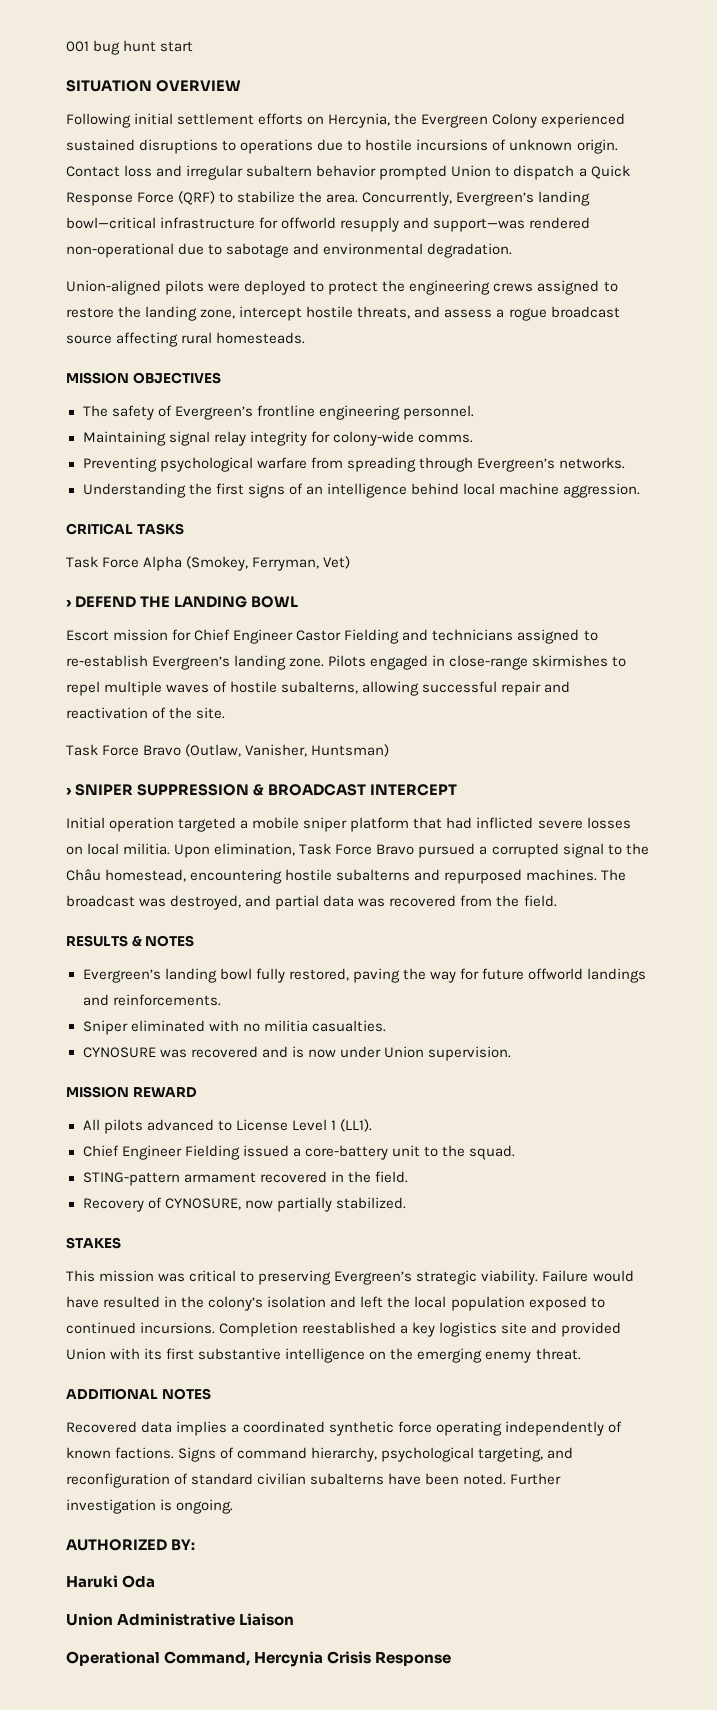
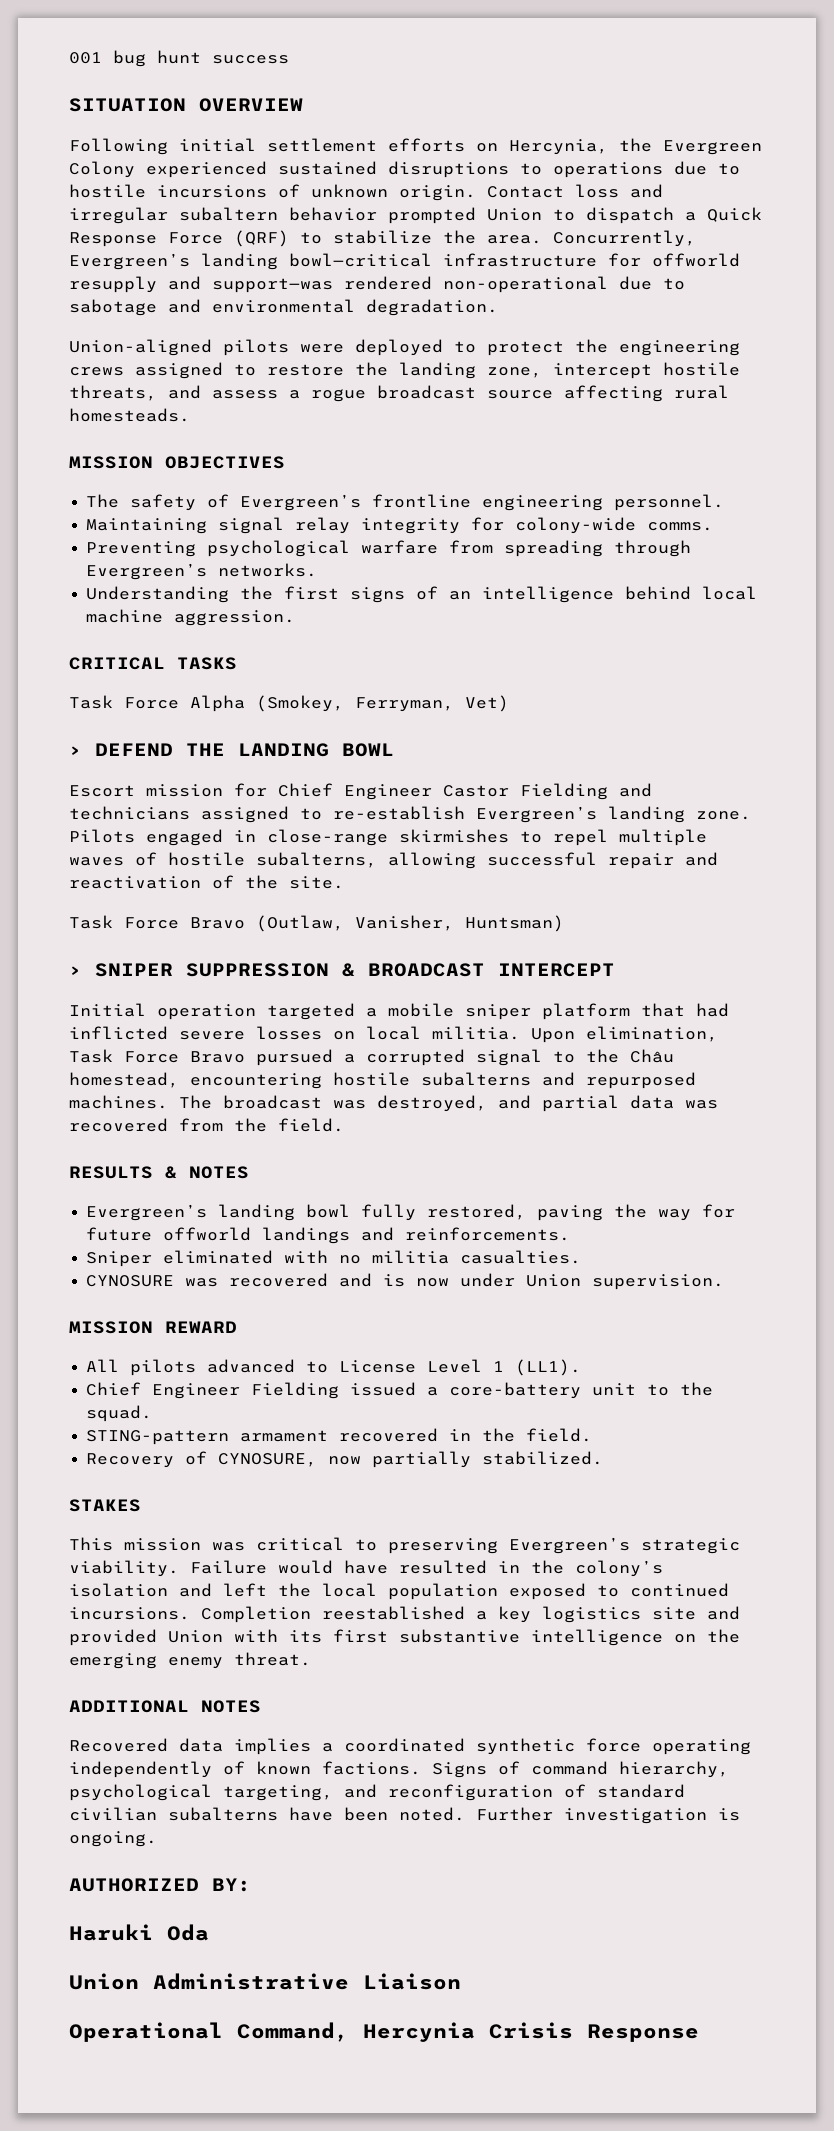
- 001 bug hunt start
+ 001 bug hunt success

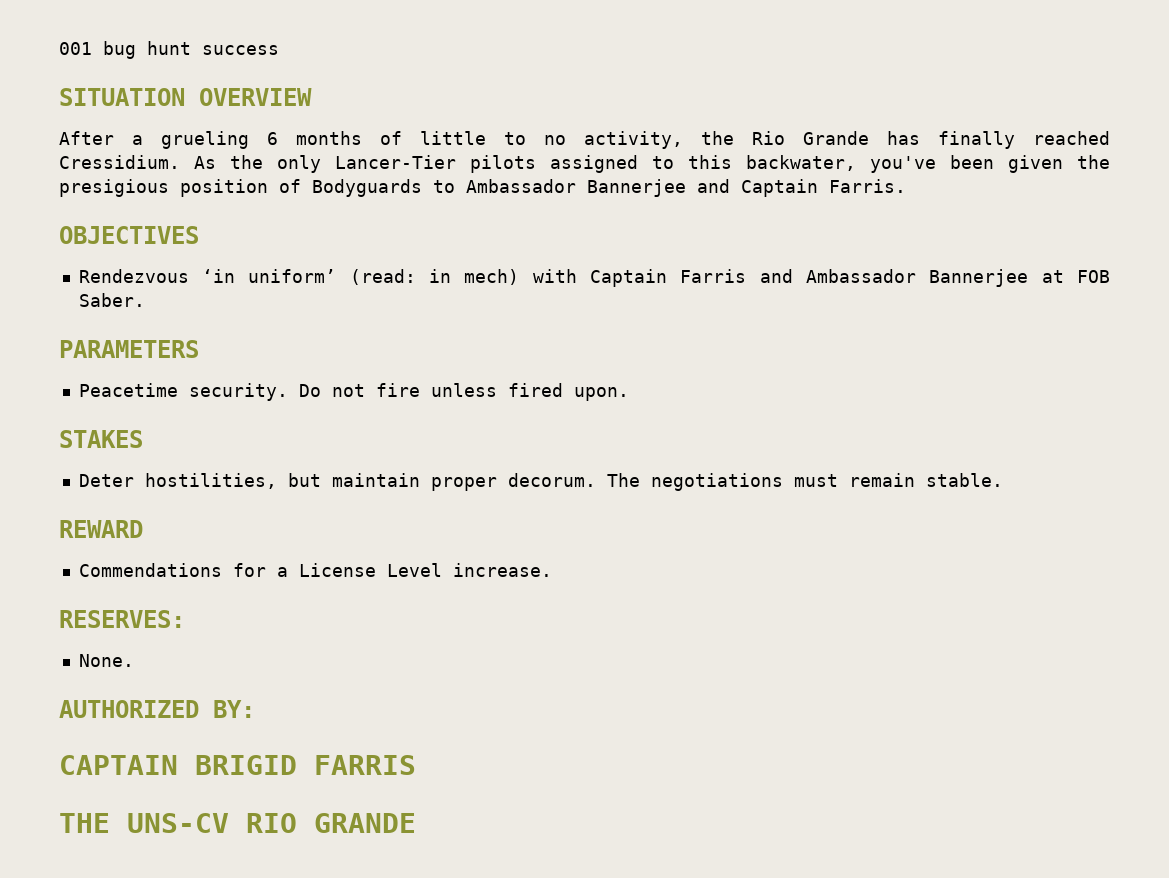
- Following initial settlement efforts on Hercynia, the Evergreen Colony experienced sustained disruptions to operations due to hostile incursions of unknown origin. Contact loss and irregular subaltern behavior prompted Union to dispatch a Quick Response Force (QRF) to stabilize the area. Concurrently, Evergreen’s landing bowl—critical infrastructure for offworld resupply and support—was rendered non-operational due to sabotage and environmental degradation.
- Union-aligned pilots were deployed to protect the engineering crews assigned to restore the landing zone, intercept hostile threats, and assess a rogue broadcast source affecting rural homesteads.
- MISSION OBJECTIVES
- The safety of Evergreen’s frontline engineering personnel.
- Maintaining signal relay integrity for colony-wide comms.
- Preventing psychological warfare from spreading through Evergreen’s networks.
- Understanding the first signs of an intelligence behind local machine aggression.
- CRITICAL TASKS
- Task Force Alpha (Smokey, Ferryman, Vet)
- › DEFEND THE LANDING BOWL
- Escort mission for Chief Engineer Castor Fielding and technicians assigned to re-establish Evergreen’s landing zone. Pilots engaged in close-range skirmishes to repel multiple waves of hostile subalterns, allowing successful repair and reactivation of the site.
- Task Force Bravo (Outlaw, Vanisher, Huntsman)
- › SNIPER SUPPRESSION & BROADCAST INTERCEPT
- Initial operation targeted a mobile sniper platform that had inflicted severe losses on local militia. Upon elimination, Task Force Bravo pursued a corrupted signal to the Châu homestead, encountering hostile subalterns and repurposed machines. The broadcast was destroyed, and partial data was recovered from the field.
- RESULTS & NOTES
- Evergreen’s landing bowl fully restored, paving the way for future offworld landings and reinforcements.
- Sniper eliminated with no militia casualties.
- CYNOSURE was recovered and is now under Union supervision.
- MISSION REWARD
- All pilots advanced to License Level 1 (LL1).
- Chief Engineer Fielding issued a core-battery unit to the squad.
- STING-pattern armament recovered in the field.
- Recovery of CYNOSURE, now partially stabilized.
+ After a grueling 6 months of little to no activity, the Rio Grande has finally reached Cressidium. As the only Lancer-Tier pilots assigned to this backwater, you've been given the presigious position of Bodyguards to Ambassador Bannerjee and Captain Farris.
+ OBJECTIVES
+ Rendezvous ‘in uniform’ (read: in mech) with Captain Farris and Ambassador Bannerjee at FOB Saber.
+ PARAMETERS
+ Peacetime security. Do not fire unless fired upon.
  STAKES
- This mission was critical to preserving Evergreen’s strategic viability. Failure would have resulted in the colony’s isolation and left the local population exposed to continued incursions. Completion reestablished a key logistics site and provided Union with its first substantive intelligence on the emerging enemy threat.
- ADDITIONAL NOTES
- Recovered data implies a coordinated synthetic force operating independently of known factions. Signs of command hierarchy, psychological targeting, and reconfiguration of standard civilian subalterns have been noted. Further investigation is ongoing.
+ Deter hostilities, but maintain proper decorum. The negotiations must remain stable.
+ REWARD
+ Commendations for a License Level increase.
+ RESERVES:
+ None.
  AUTHORIZED BY:
- Haruki Oda
- Union Administrative Liaison
- Operational Command, Hercynia Crisis Response
+ CAPTAIN BRIGID FARRIS
+ THE UNS-CV RIO GRANDE

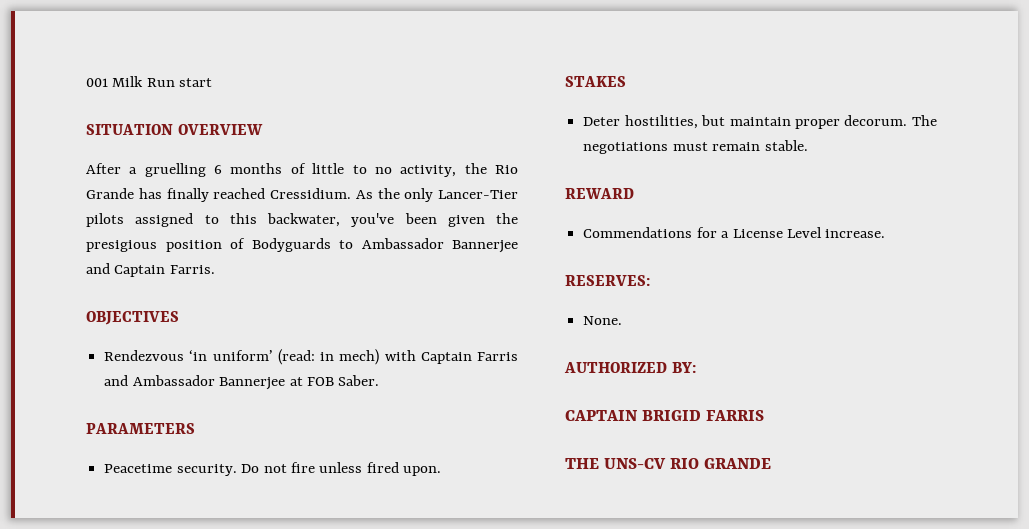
- 001 bug hunt success
+ 001 Milk Run start
- After a grueling 6 months of little to no activity, the Rio Grande has finally reached Cressidium.
+ After a gruelling 6 months of little to no activity, the Rio Grande has finally reached Cressidium.

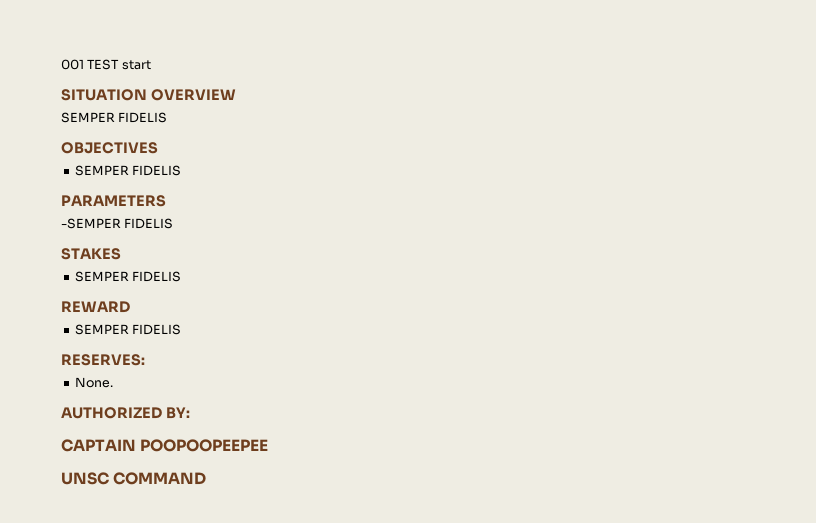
- 001 Milk Run start
+ 001 TEST start
  SITUATION OVERVIEW
- After a gruelling 6 months of little to no activity, the Rio Grande has finally reached Cressidium. As the only Lancer-Tier pilots assigned to this backwater, you've been given the presigious position of Bodyguards to Ambassador Bannerjee and Captain Farris.
+ SEMPER FIDELIS
  OBJECTIVES
- Rendezvous ‘in uniform’ (read: in mech) with Captain Farris and Ambassador Bannerjee at FOB Saber.
+ SEMPER FIDELIS
  PARAMETERS
- Peacetime security. Do not fire unless fired upon.
+ -SEMPER FIDELIS
  STAKES
- Deter hostilities, but maintain proper decorum. The negotiations must remain stable.
+ SEMPER FIDELIS
  REWARD
- Commendations for a License Level increase.
+ SEMPER FIDELIS
- CAPTAIN BRIGID FARRIS
- THE UNS-CV RIO GRANDE
+ CAPTAIN POOPOOPEEPEE
+ UNSC COMMAND

